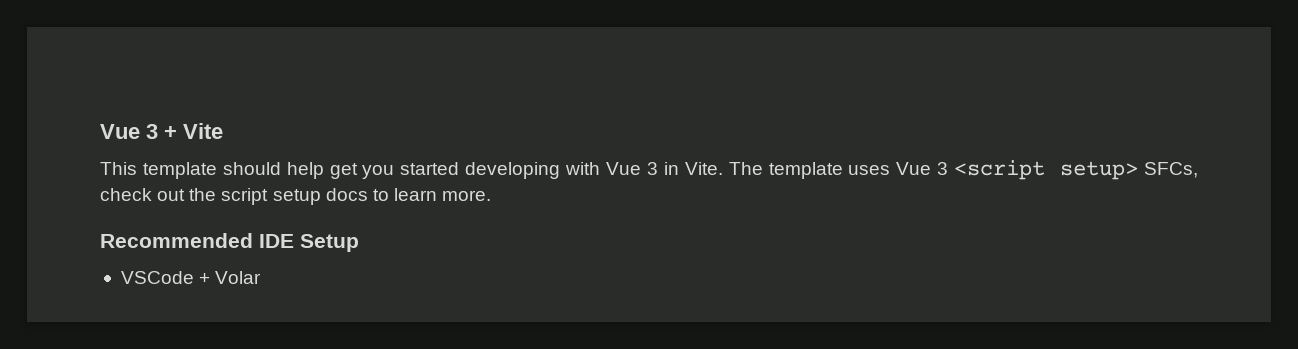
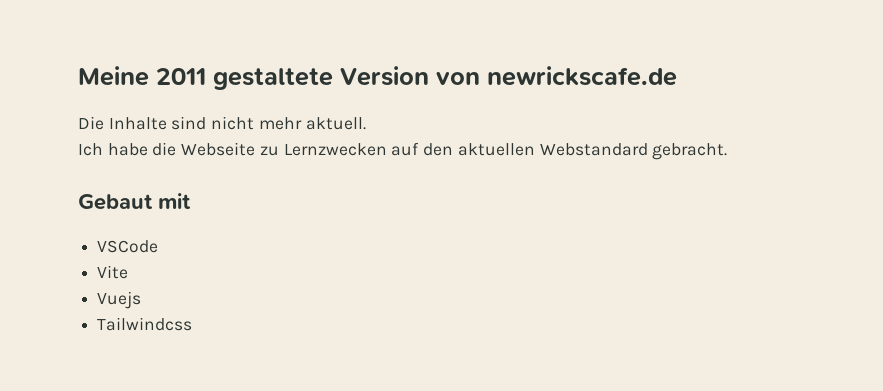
- Vue 3 + Vite
- This template should help get you started developing with Vue 3 in Vite. The template uses Vue 3 <script setup> SFCs, check out the script setup docs to learn more.
- Recommended IDE Setup
- VSCode + Volar
+ Meine 2011 gestaltete Version von newrickscafe.de
+ Die Inhalte sind nicht mehr aktuell.
+ Ich habe die Webseite zu Lernzwecken auf den aktuellen Webstandard gebracht.
+ Gebaut mit
+ VSCode
+ Vite
+ Vuejs
+ Tailwindcss

